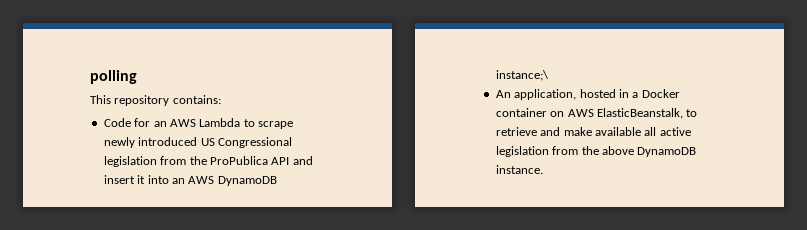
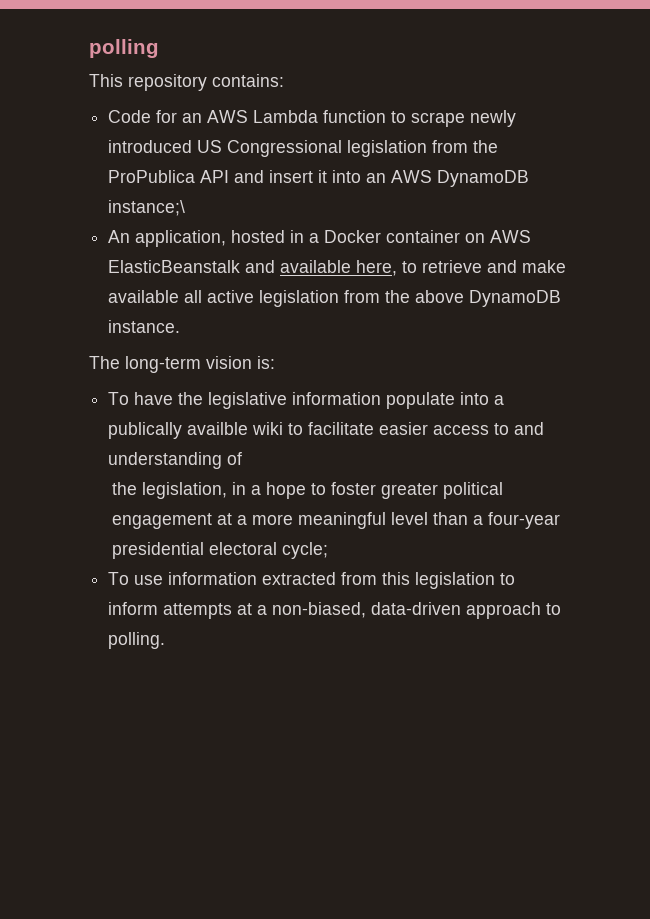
- Code for an AWS Lambda to scrape newly introduced US Congressional legislation from the ProPublica API and insert it into an AWS DynamoDB instance;\
+ Code for an AWS Lambda function to scrape newly introduced US Congressional legislation from the ProPublica API and insert it into an AWS DynamoDB instance;\
- An application, hosted in a Docker container on AWS ElasticBeanstalk, to retrieve and make available all active legislation from the above DynamoDB instance.
+ An application, hosted in a Docker container on AWS ElasticBeanstalk and available here, to retrieve and make available all active legislation from the above DynamoDB instance.
+ The long-term vision is:
+ To have the legislative information populate into a publically availble wiki to facilitate easier access to and understanding of
+ the legislation, in a hope to foster greater political engagement at a more meaningful level than a four-year presidential electoral cycle;
+ To use information extracted from this legislation to inform attempts at a non-biased, data-driven approach to polling.

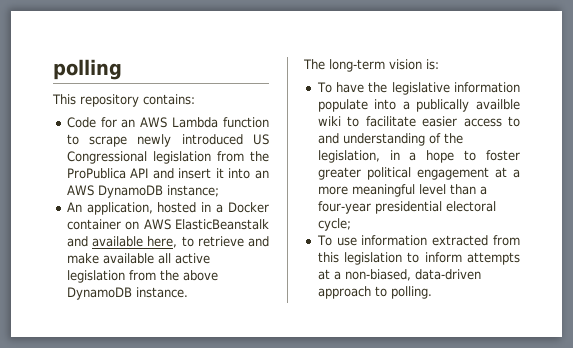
- Code for an AWS Lambda function to scrape newly introduced US Congressional legislation from the ProPublica API and insert it into an AWS DynamoDB instance;\
+ Code for an AWS Lambda function to scrape newly introduced US Congressional legislation from the ProPublica API and insert it into an AWS DynamoDB instance;
- To have the legislative information populate into a publically availble wiki to facilitate easier access to and understanding of
- the legislation, in a hope to foster greater political engagement at a more meaningful level than a four-year presidential electoral cycle;
+ To have the legislative information populate into a publically availble wiki to facilitate easier access to and understanding of the legislation, in a hope to foster greater political engagement at a more meaningful level than a four-year presidential electoral cycle;

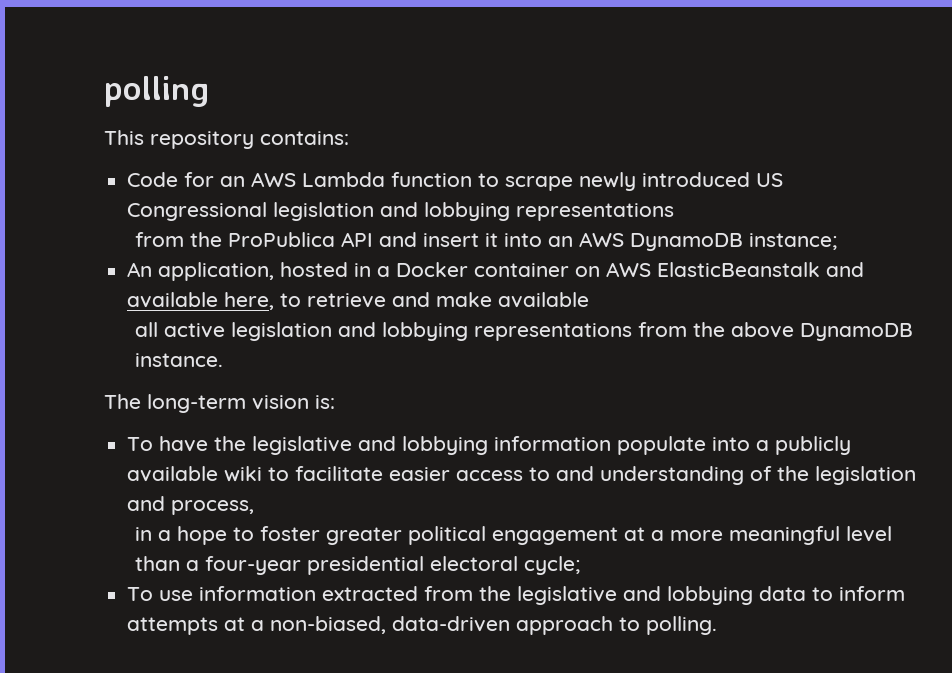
- Code for an AWS Lambda function to scrape newly introduced US Congressional legislation from the ProPublica API and insert it into an AWS DynamoDB instance;
+ Code for an AWS Lambda function to scrape newly introduced US Congressional legislation and lobbying representations
+ from the ProPublica API and insert it into an AWS DynamoDB instance;
- An application, hosted in a Docker container on AWS ElasticBeanstalk and available here, to retrieve and make available all active legislation from the above DynamoDB instance.
+ An application, hosted in a Docker container on AWS ElasticBeanstalk and available here, to retrieve and make available
+ all active legislation and lobbying representations from the above DynamoDB instance.
- To have the legislative information populate into a publically availble wiki to facilitate easier access to and understanding of the legislation, in a hope to foster greater political engagement at a more meaningful level than a four-year presidential electoral cycle;
+ To have the legislative and lobbying information populate into a publicly available wiki to facilitate easier access to and understanding of the legislation and process,
+ in a hope to foster greater political engagement at a more meaningful level than a four-year presidential electoral cycle;
- To use information extracted from this legislation to inform attempts at a non-biased, data-driven approach to polling.
+ To use information extracted from the legislative and lobbying data to inform attempts at a non-biased, data-driven approach to polling.

